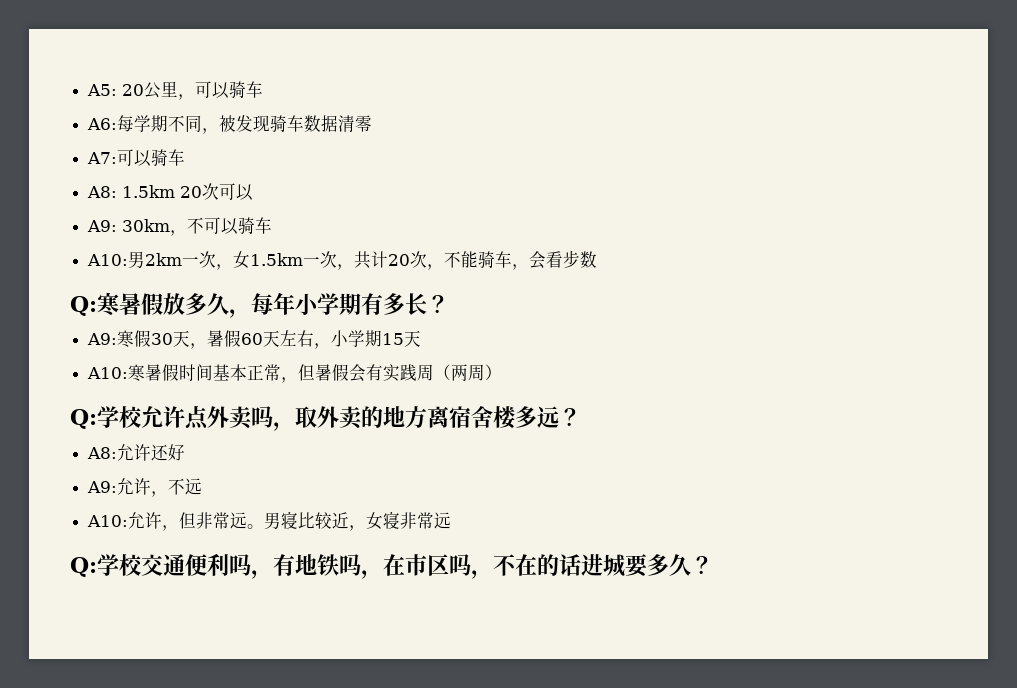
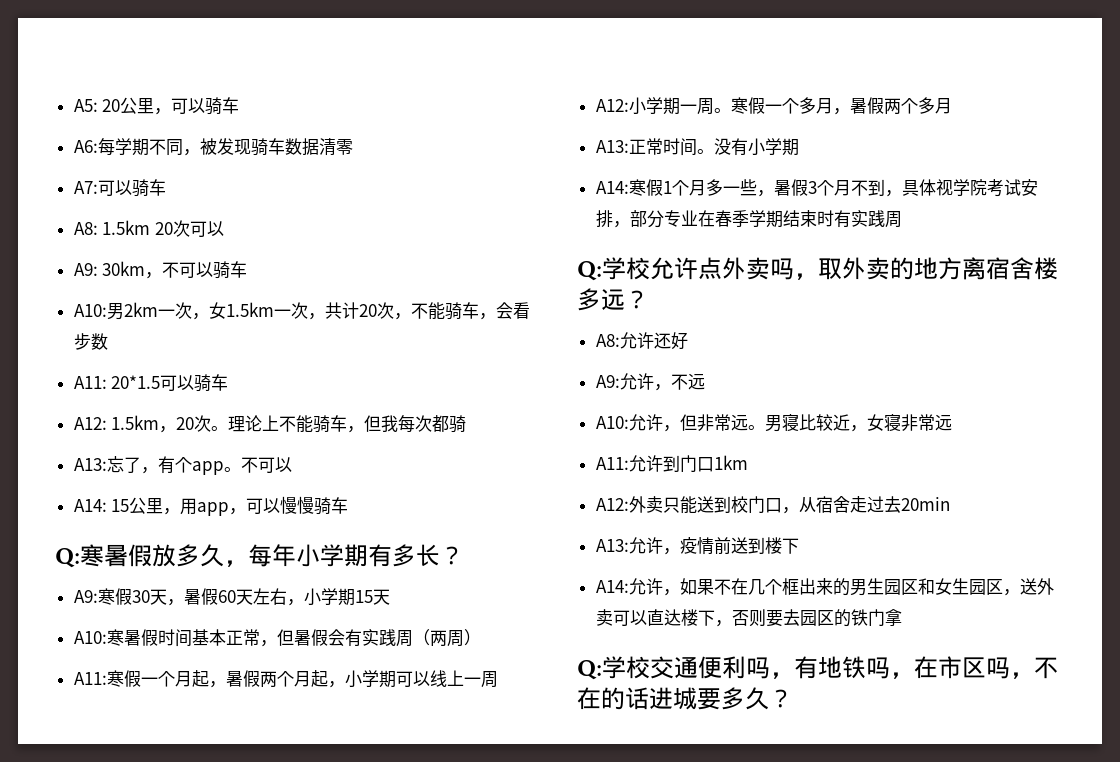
+ A11: 20*1.5可以骑车
+ A12: 1.5km，20次。理论上不能骑车，但我每次都骑
+ A13:忘了，有个app。不可以
+ A14: 15公里，用app，可以慢慢骑车
+ A11:寒假一个月起，暑假两个月起，小学期可以线上一周
+ A12:小学期一周。寒假一个多月，暑假两个多月
+ A13:正常时间。没有小学期
+ A14:寒假1个月多一些，暑假3个月不到，具体视学院考试安排，部分专业在春季学期结束时有实践周
+ A11:允许到门口1km
+ A12:外卖只能送到校门口，从宿舍走过去20min
+ A13:允许，疫情前送到楼下
+ A14:允许，如果不在几个框出来的男生园区和女生园区，送外卖可以直达楼下，否则要去园区的铁门拿

